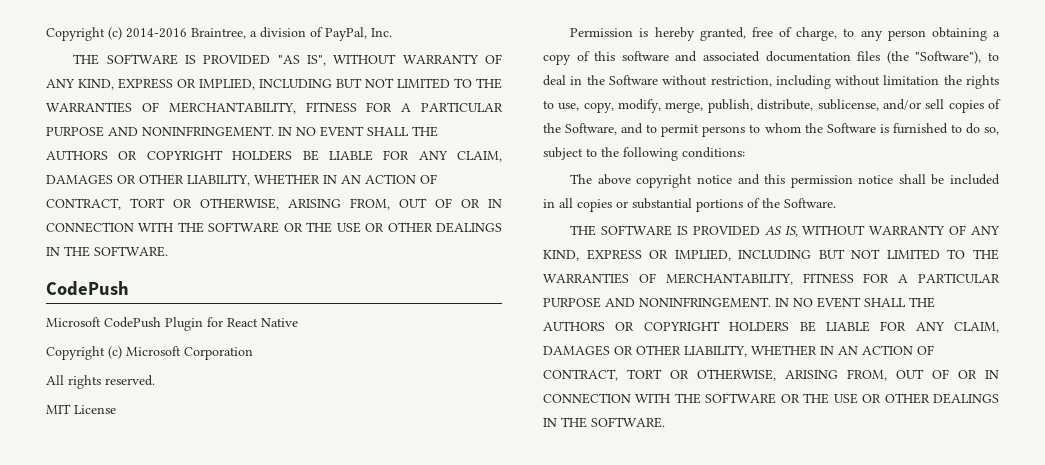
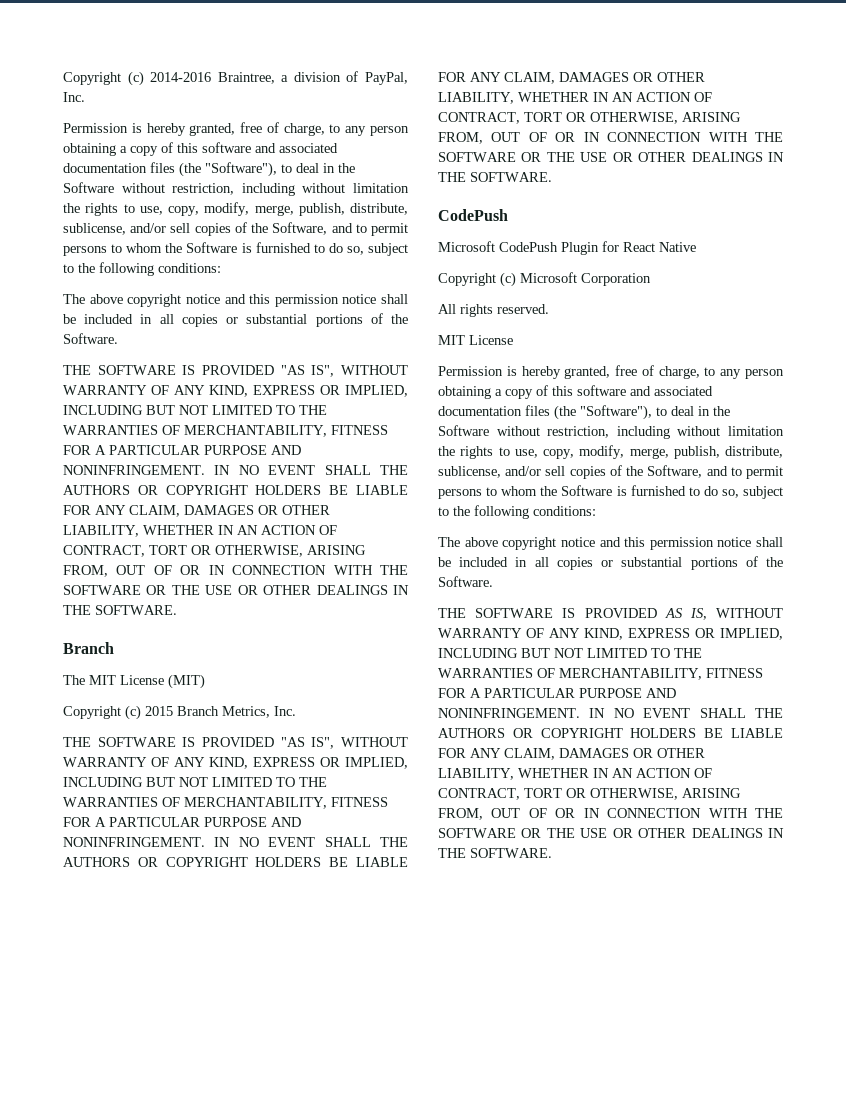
  Copyright (c) 2014-2016 Braintree, a division of PayPal, Inc.
+ Permission is hereby granted, free of charge, to any person obtaining a copy of this software and associated documentation files (the "Software"), to deal in the Software without restriction, including without limitation the rights to use, copy, modify, merge, publish, distribute, sublicense, and/or sell copies of the Software, and to permit persons to whom the Software is furnished to do so, subject to the following conditions:
+ The above copyright notice and this permission notice shall be included in all copies or substantial portions of the Software.
+ THE SOFTWARE IS PROVIDED "AS IS", WITHOUT WARRANTY OF ANY KIND, EXPRESS OR IMPLIED, INCLUDING BUT NOT LIMITED TO THE WARRANTIES OF MERCHANTABILITY, FITNESS FOR A PARTICULAR PURPOSE AND NONINFRINGEMENT. IN NO EVENT SHALL THE AUTHORS OR COPYRIGHT HOLDERS BE LIABLE FOR ANY CLAIM, DAMAGES OR OTHER LIABILITY, WHETHER IN AN ACTION OF CONTRACT, TORT OR OTHERWISE, ARISING FROM, OUT OF OR IN CONNECTION WITH THE SOFTWARE OR THE USE OR OTHER DEALINGS IN THE SOFTWARE.
+ Branch
+ The MIT License (MIT)
+ Copyright (c) 2015 Branch Metrics, Inc.

